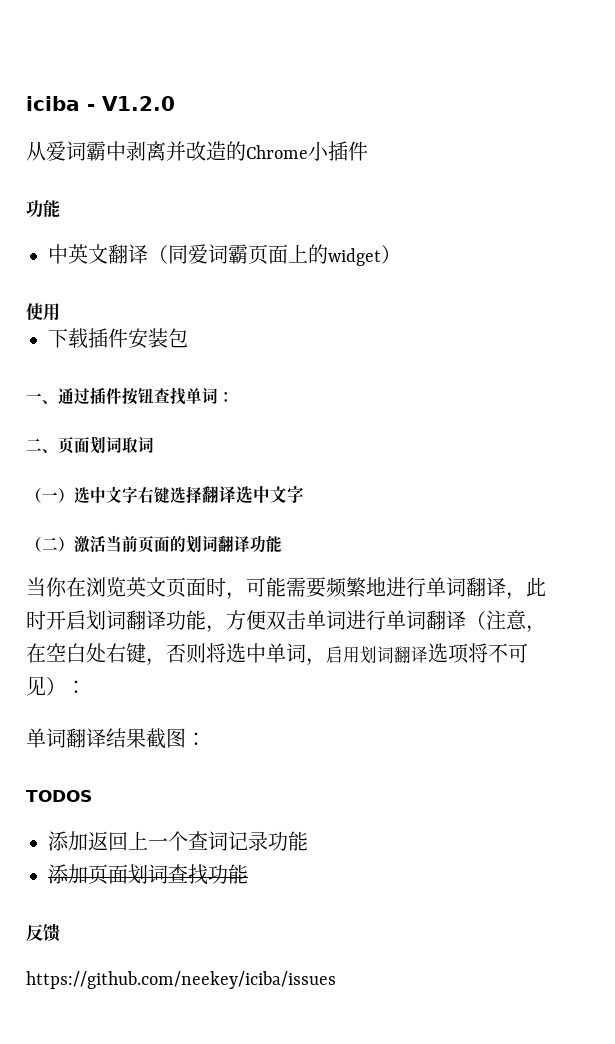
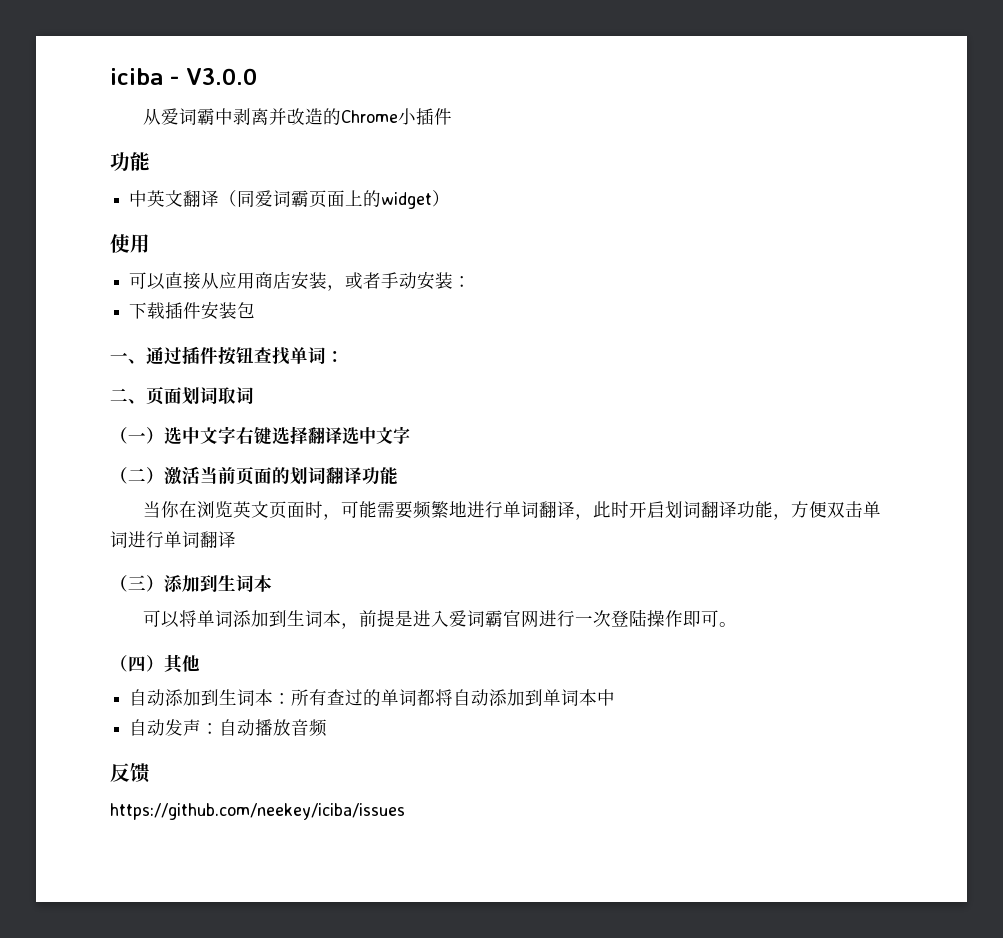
- iciba - V1.2.0
+ iciba - V3.0.0
+ 可以直接从应用商店安装，或者手动安装：
- 当你在浏览英文页面时，可能需要频繁地进行单词翻译，此时开启划词翻译功能，方便双击单词进行单词翻译（注意，在空白处右键，否则将选中单词，启用划词翻译选项将不可见）：
- 单词翻译结果截图：
- TODOS
- 添加返回上一个查词记录功能
- 添加页面划词查找功能
+ 当你在浏览英文页面时，可能需要频繁地进行单词翻译，此时开启划词翻译功能，方便双击单词进行单词翻译
+ （三）添加到生词本
+ 可以将单词添加到生词本，前提是进入爱词霸官网进行一次登陆操作即可。
+ （四）其他
+ 自动添加到生词本：所有查过的单词都将自动添加到单词本中
+ 自动发声：自动播放音频

